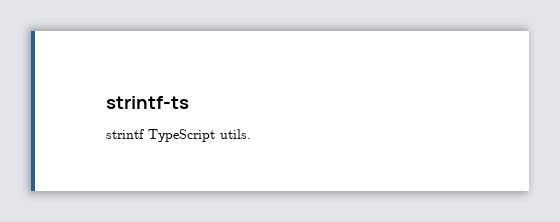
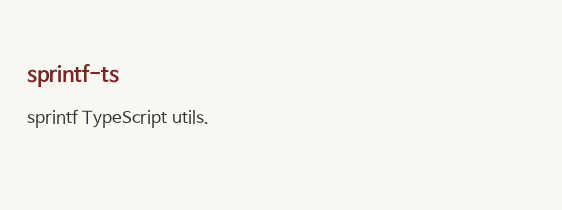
- strintf-ts
- strintf TypeScript utils.
+ sprintf-ts
+ sprintf TypeScript utils.

